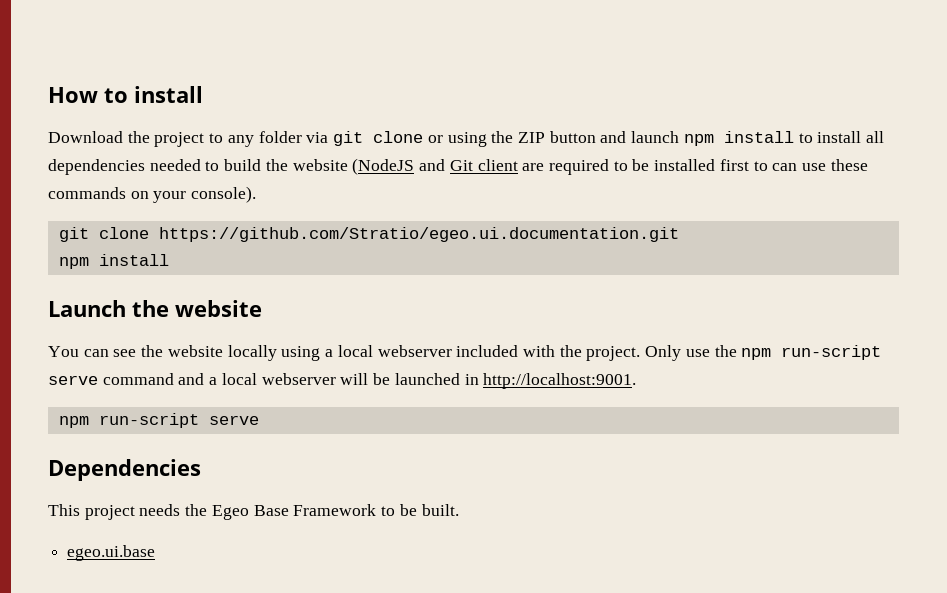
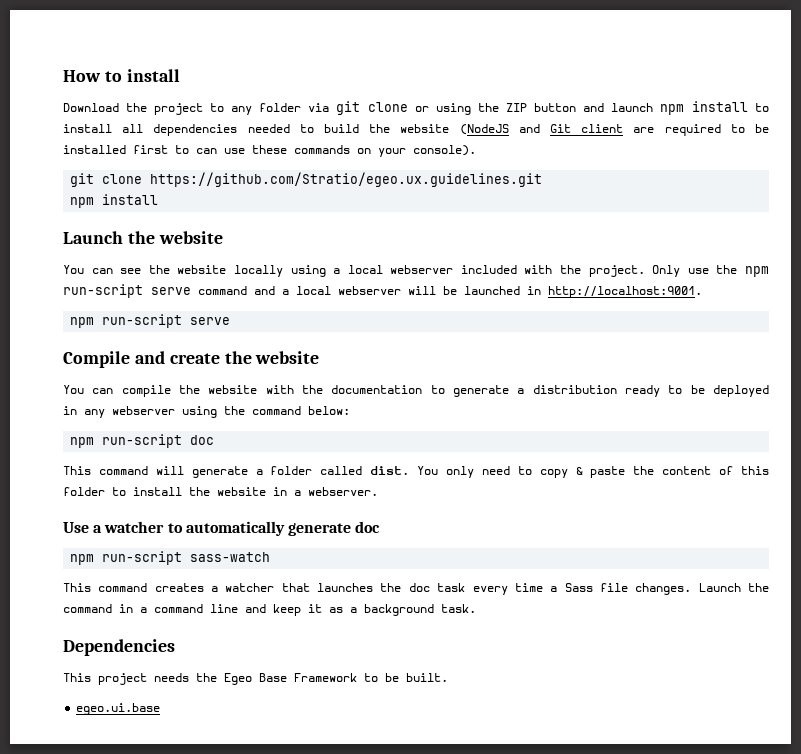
- git clone https://github.com/Stratio/egeo.ui.documentation.git
+ git clone https://github.com/Stratio/egeo.ux.guidelines.git
+ Compile and create the website
+ You can compile the website with the documentation to generate a distribution ready to be deployed in any webserver using the command below:
+ npm run-script doc
+ This command will generate a folder called dist. You only need to copy & paste the content of this folder to install the website in a webserver.
+ Use a watcher to automatically generate doc
+ npm run-script sass-watch
+ This command creates a watcher that launches the doc task every time a Sass file changes. Launch the command in a command line and keep it as a background task.

